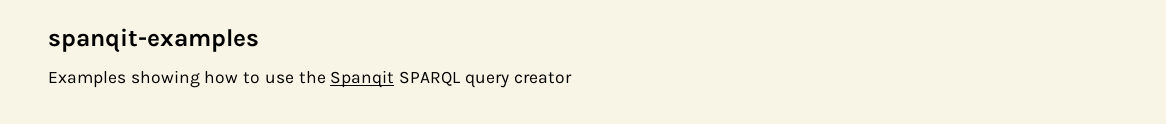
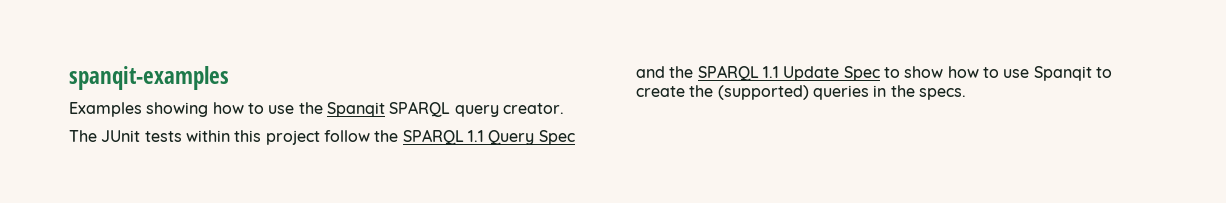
- Examples showing how to use the Spanqit SPARQL query creator
+ Examples showing how to use the Spanqit SPARQL query creator.
+ The JUnit tests within this project follow the SPARQL 1.1 Query Spec and the SPARQL 1.1 Update Spec to show how to use Spanqit to create the (supported) queries in the specs.

